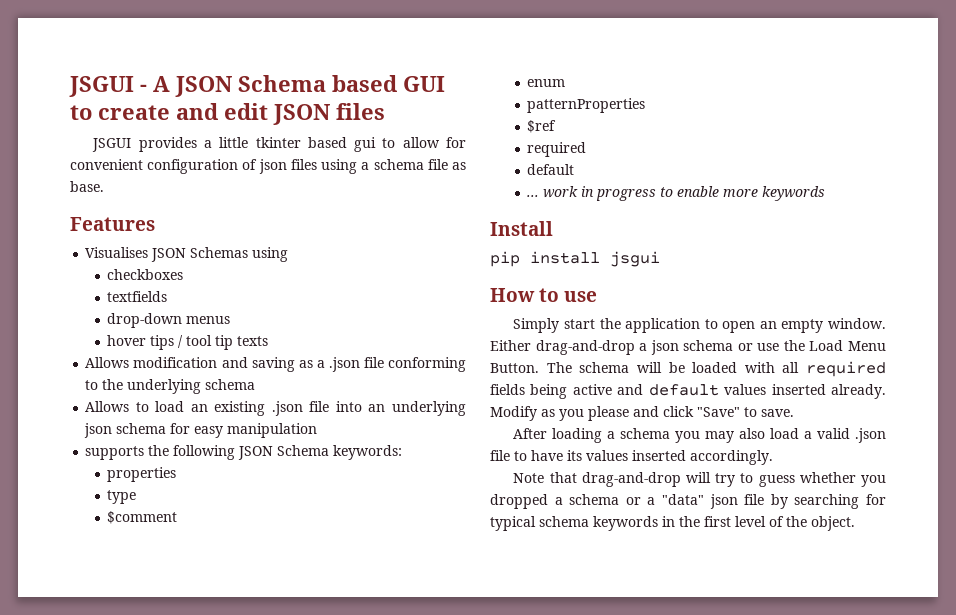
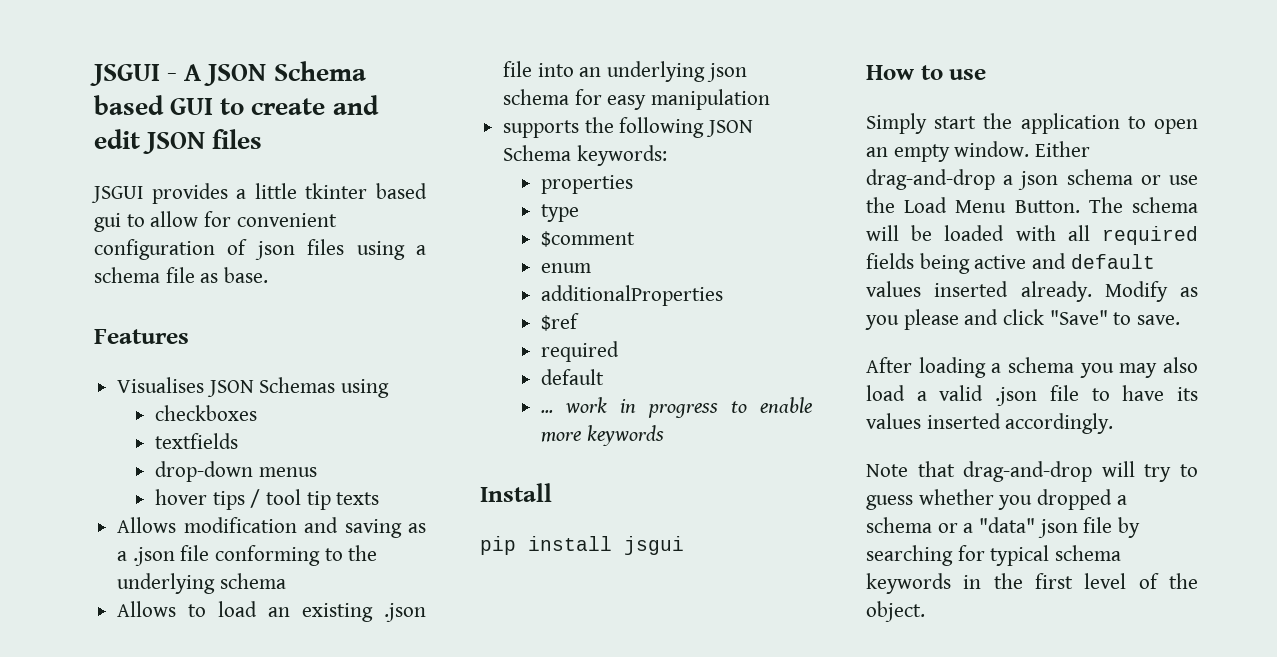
- patternProperties
+ additionalProperties

